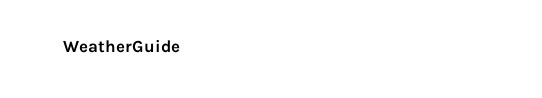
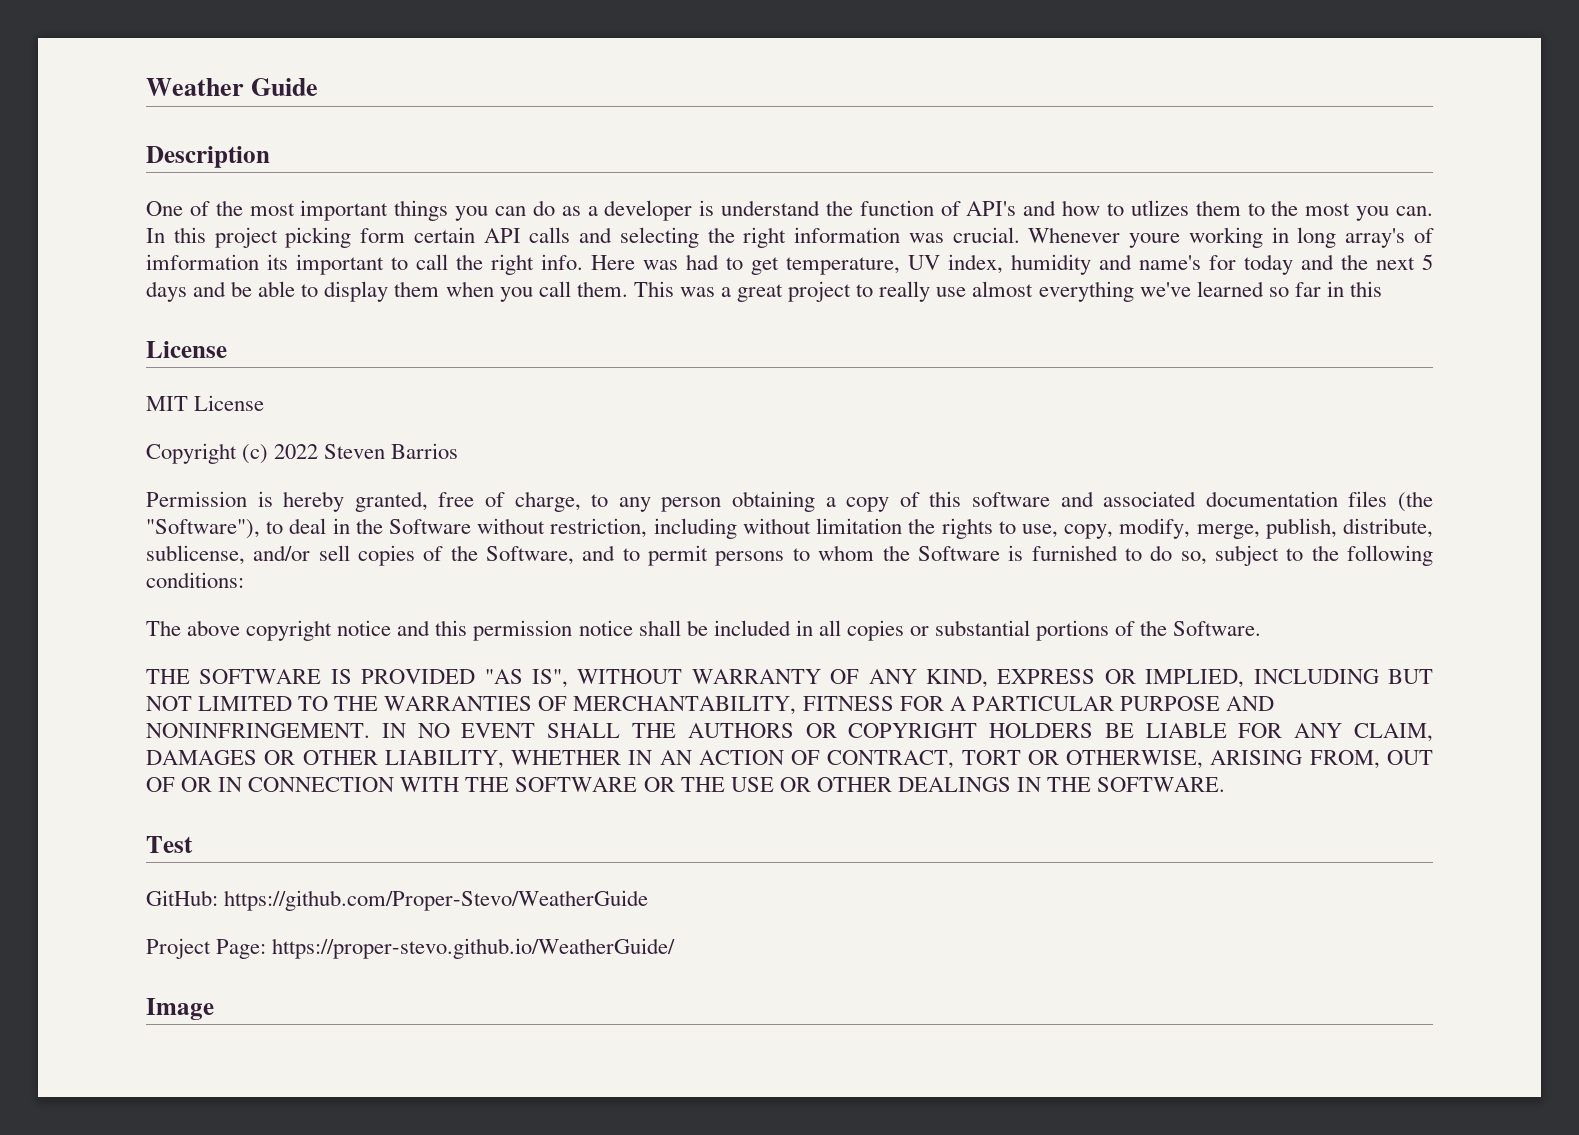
- WeatherGuide
+ Weather Guide
+ Description
+ One of the most important things you can do as a developer is understand the function of API's and how to utlizes them to the most you can. In this project picking form certain API calls and selecting the right information was crucial. Whenever youre working in long array's of imformation its important to call the right info. Here was had to get temperature, UV index, humidity and name's for today and the next 5 days and be able to display them when you call them. This was a great project to really use almost everything we've learned so far in this
+ License
+ MIT License
+ Copyright (c) 2022 Steven Barrios
+ Permission is hereby granted, free of charge, to any person obtaining a copy of this software and associated documentation files (the "Software"), to deal in the Software without restriction, including without limitation the rights to use, copy, modify, merge, publish, distribute, sublicense, and/or sell copies of the Software, and to permit persons to whom the Software is furnished to do so, subject to the following conditions:
+ The above copyright notice and this permission notice shall be included in all copies or substantial portions of the Software.
+ THE SOFTWARE IS PROVIDED "AS IS", WITHOUT WARRANTY OF ANY KIND, EXPRESS OR IMPLIED, INCLUDING BUT NOT LIMITED TO THE WARRANTIES OF MERCHANTABILITY, FITNESS FOR A PARTICULAR PURPOSE AND NONINFRINGEMENT. IN NO EVENT SHALL THE AUTHORS OR COPYRIGHT HOLDERS BE LIABLE FOR ANY CLAIM, DAMAGES OR OTHER LIABILITY, WHETHER IN AN ACTION OF CONTRACT, TORT OR OTHERWISE, ARISING FROM, OUT OF OR IN CONNECTION WITH THE SOFTWARE OR THE USE OR OTHER DEALINGS IN THE SOFTWARE.
+ Test
+ GitHub: https://github.com/Proper-Stevo/WeatherGuide
+ Project Page: https://proper-stevo.github.io/WeatherGuide/
+ Image

